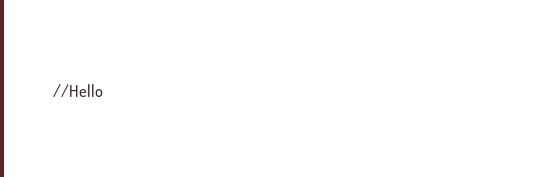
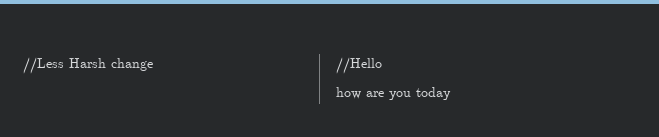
+ //Less Harsh change
  //Hello
+ how are you today

